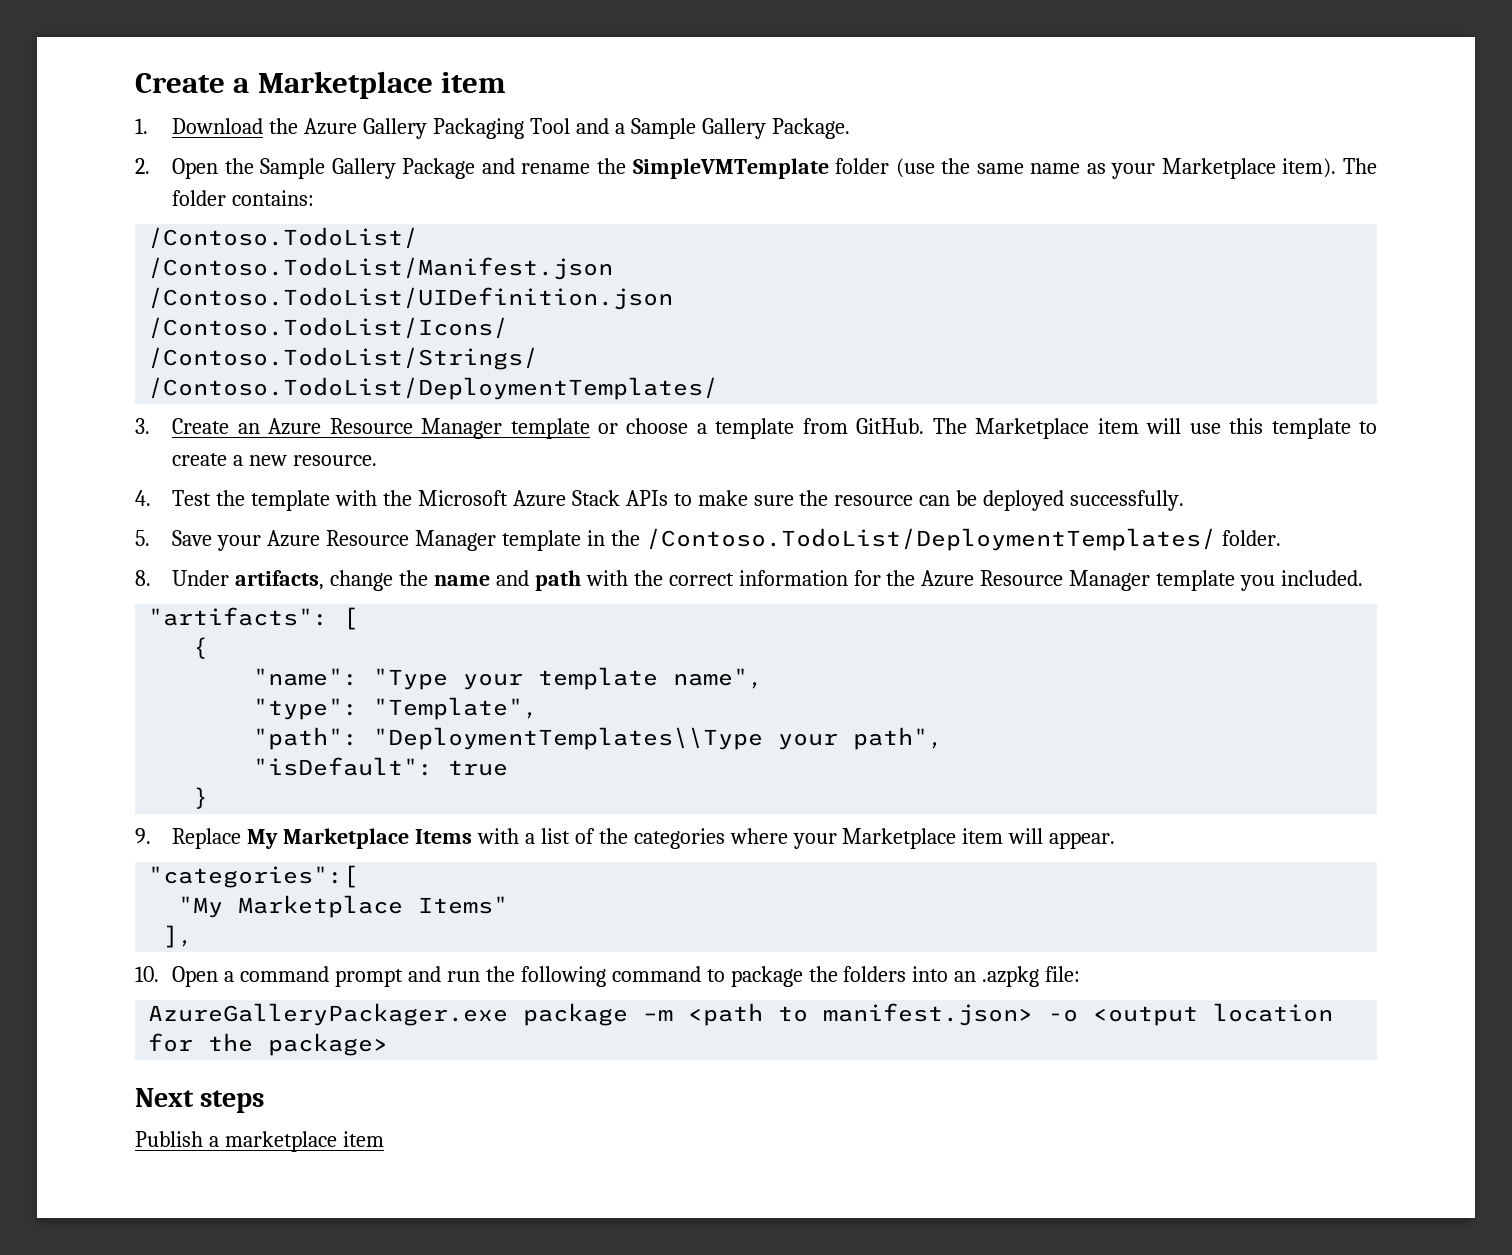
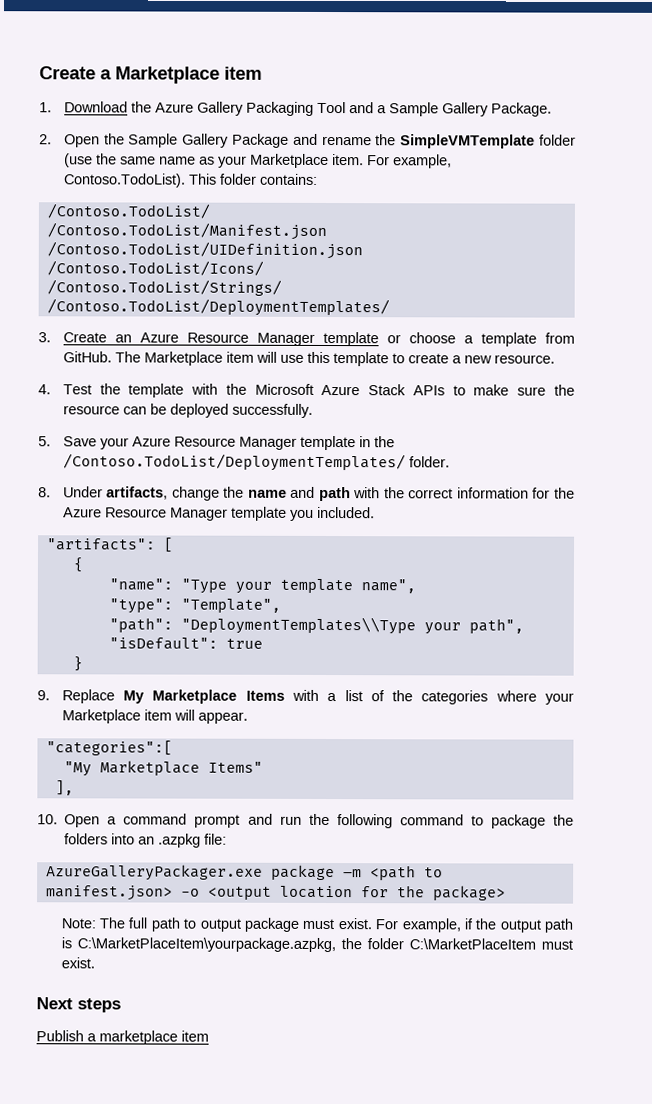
- 2. Open the Sample Gallery Package and rename the SimpleVMTemplate folder (use the same name as your Marketplace item). The folder contains:
+ 2. Open the Sample Gallery Package and rename the SimpleVMTemplate folder (use the same name as your Marketplace item. For example, Contoso.TodoList). This folder contains:
+ Note: The full path to output package must exist. For example, if the output path is C:\MarketPlaceItem\yourpackage.azpkg, the folder C:\MarketPlaceItem must exist.

